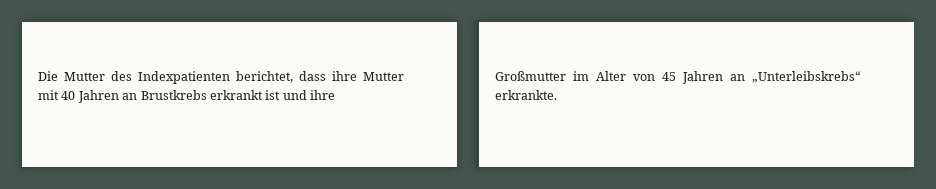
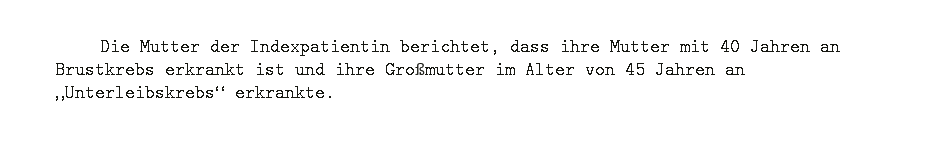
- Die Mutter des Indexpatienten berichtet, dass ihre Mutter mit 40 Jahren an Brustkrebs erkrankt ist und ihre Großmutter im Alter von 45 Jahren an „Unterleibskrebs“ erkrankte.
+ Die Mutter der Indexpatientin berichtet, dass ihre Mutter mit 40 Jahren an Brustkrebs erkrankt ist und ihre Großmutter im Alter von 45 Jahren an „Unterleibskrebs“ erkrankte.

